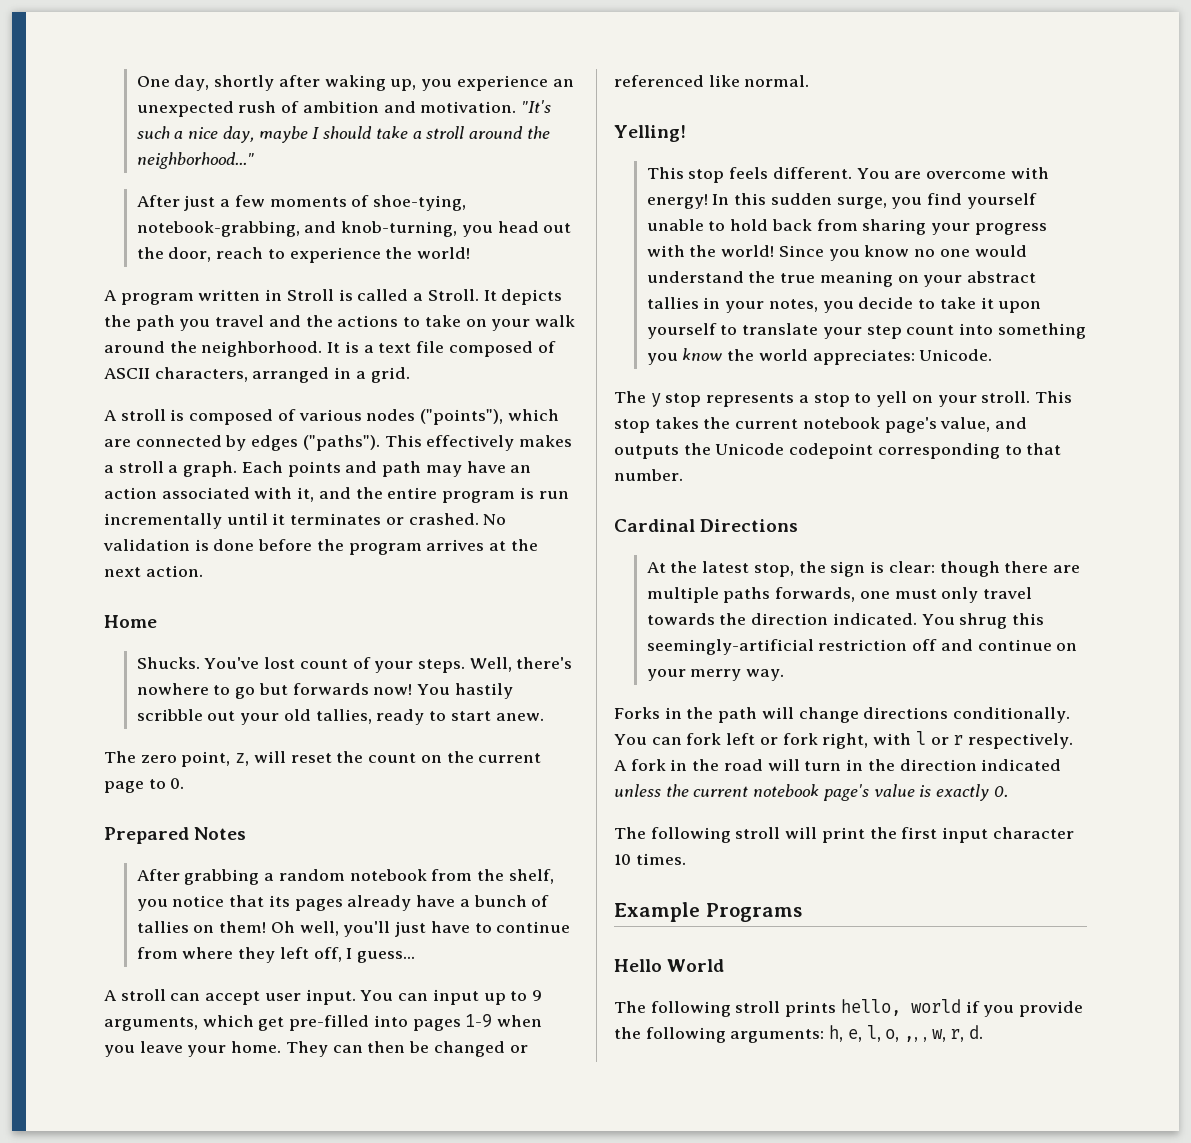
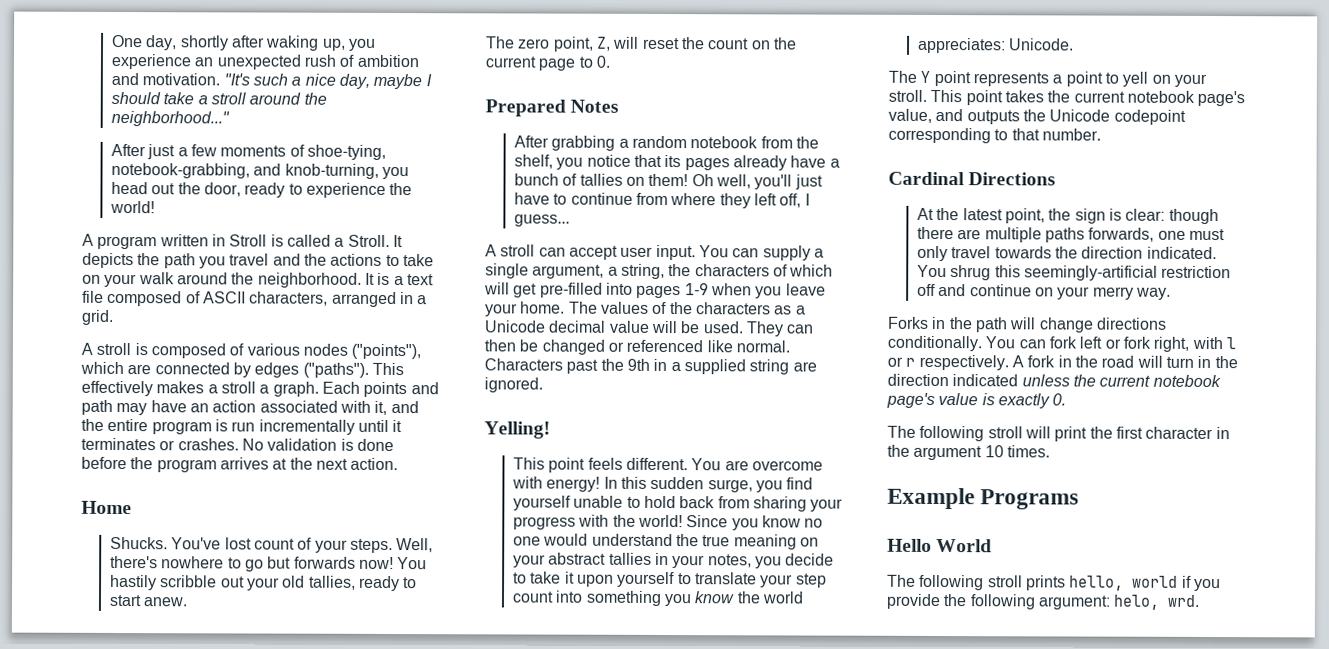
- After just a few moments of shoe-tying, notebook-grabbing, and knob-turning, you head out the door, reach to experience the world!
+ After just a few moments of shoe-tying, notebook-grabbing, and knob-turning, you head out the door, ready to experience the world!
- Each points and path may have an action associated with it, and the entire program is run incrementally until it terminates or crashed.
+ Each points and path may have an action associated with it, and the entire program is run incrementally until it terminates or crashes.
- The zero point, z, will reset the count on the current page to 0.
+ The zero point, Z, will reset the count on the current page to 0.
- You can input up to 9 arguments, which get pre-filled into pages 1-9 when you leave your home.
+ You can supply a single argument, a string, the characters of which will get pre-filled into pages 1-9 when you leave your home.
+ The values of the characters as a Unicode decimal value will be used.
+ Characters past the 9th in a supplied string are ignored.
- This stop feels different.
+ This point feels different.
- The y stop represents a stop to yell on your stroll.
+ The Y point represents a point to yell on your stroll.
- This stop takes the current notebook page's value, and outputs the Unicode codepoint corresponding to that number.
+ This point takes the current notebook page's value, and outputs the Unicode codepoint corresponding to that number.
- At the latest stop, the sign is clear: though there are multiple paths forwards, one must only travel towards the direction indicated.
+ At the latest point, the sign is clear: though there are multiple paths forwards, one must only travel towards the direction indicated.
- The following stroll will print the first input character 10 times.
+ The following stroll will print the first character in the argument 10 times.
- The following stroll prints hello, world if you provide the following arguments: h, e, l, o, ,, , w, r, d.
+ The following stroll prints hello, world if you provide the following argument: helo, wrd.

